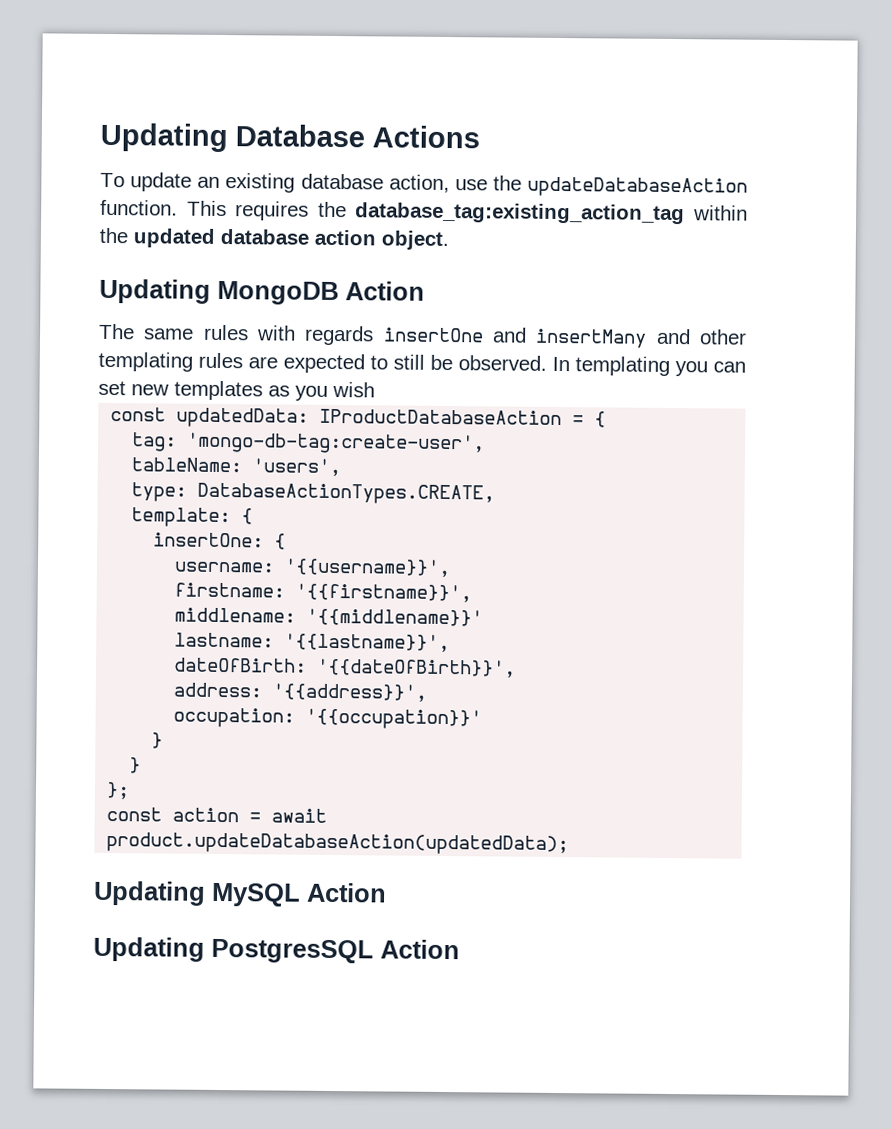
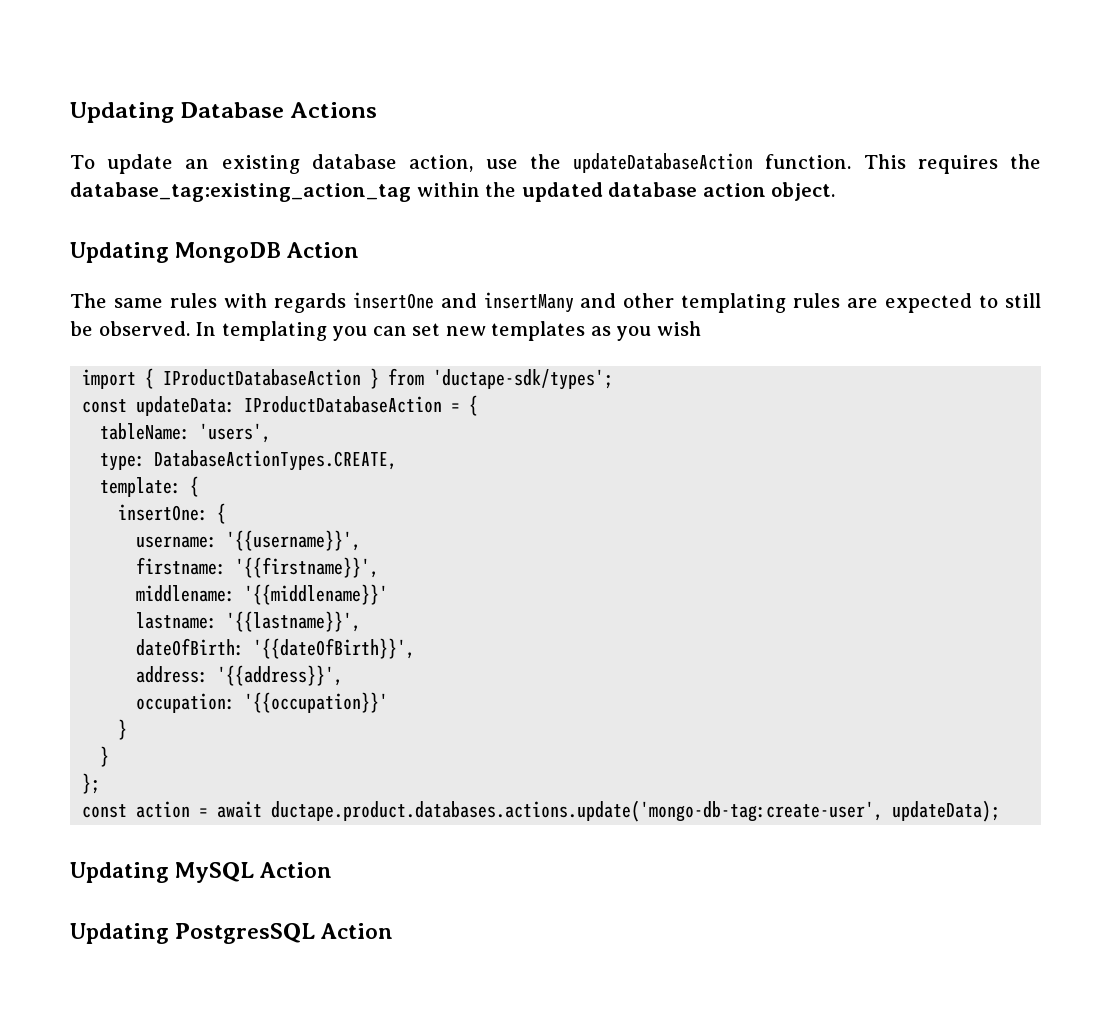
- const updatedData: IProductDatabaseAction = {
+ import { IProductDatabaseAction } from 'ductape-sdk/types';
+ const updateData: IProductDatabaseAction = {
- tag: 'mongo-db-tag:create-user',
- const action = await product.updateDatabaseAction(updatedData);
+ const action = await ductape.product.databases.actions.update('mongo-db-tag:create-user', updateData);

